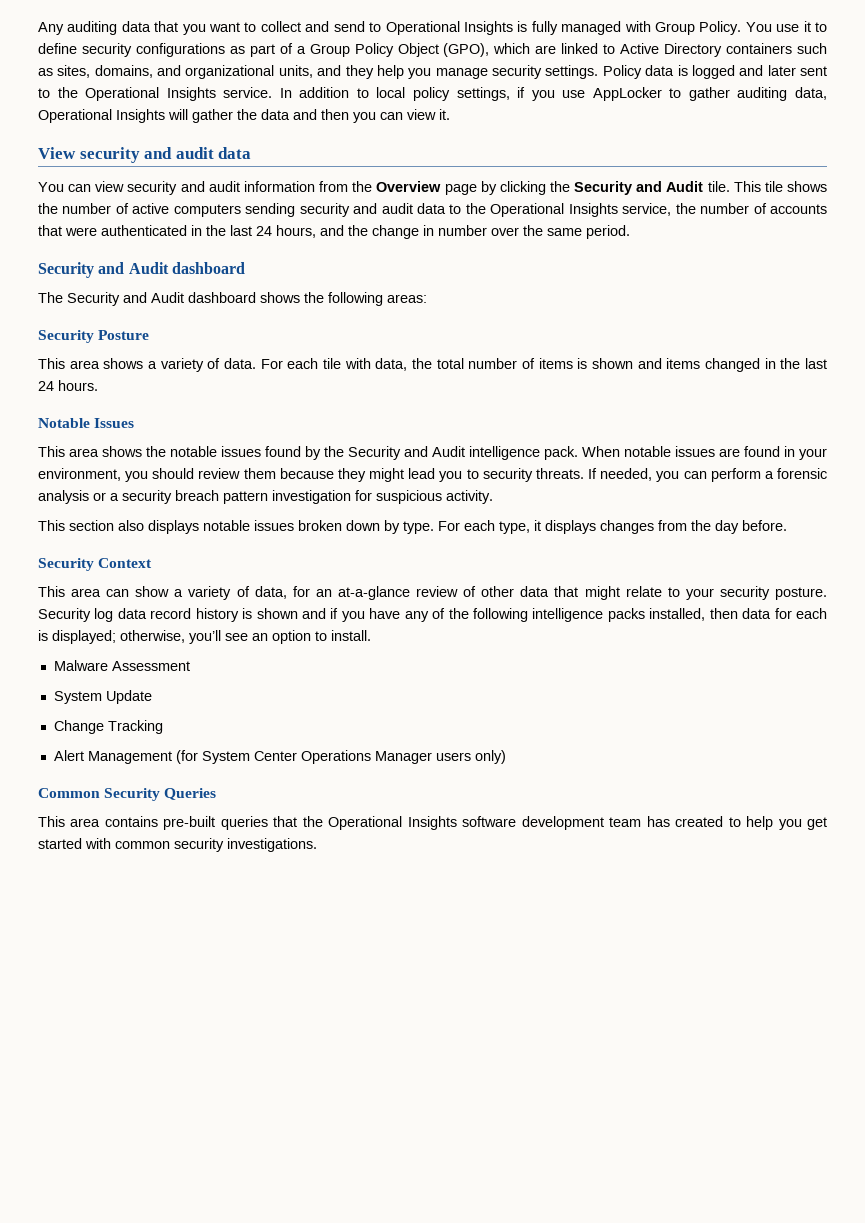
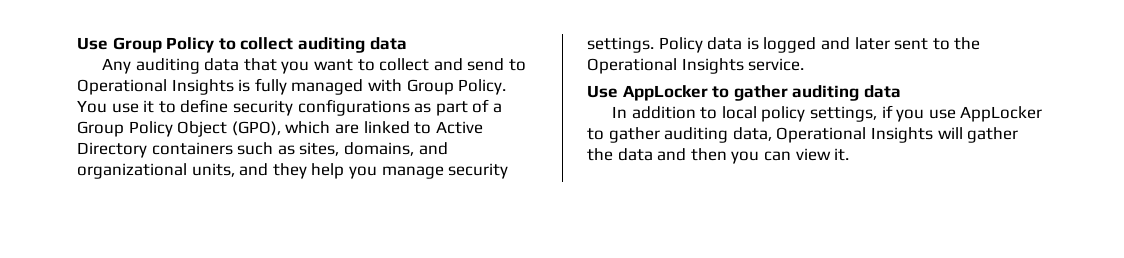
+ Use Group Policy to collect auditing data
- Policy data is logged and later sent to the Operational Insights service. In addition to local policy settings, if you use AppLocker to gather auditing data, Operational Insights will gather the data and then you can view it.
+ Policy data is logged and later sent to the Operational Insights service.
+ Use AppLocker to gather auditing data
+ In addition to local policy settings, if you use AppLocker to gather auditing data, Operational Insights will gather the data and then you can view it.
- View security and audit data
- You can view security and audit information from the Overview page by clicking the Security and Audit tile. This tile shows the number of active computers sending security and audit data to the Operational Insights service, the number of accounts that were authenticated in the last 24 hours, and the change in number over the same period.
- Security and Audit dashboard
- The Security and Audit dashboard shows the following areas:
- Security Posture
- This area shows a variety of data. For each tile with data, the total number of items is shown and items changed in the last 24 hours.
- Notable Issues
- This area shows the notable issues found by the Security and Audit intelligence pack. When notable issues are found in your environment, you should review them because they might lead you to security threats. If needed, you can perform a forensic analysis or a security breach pattern investigation for suspicious activity.
- This section also displays notable issues broken down by type. For each type, it displays changes from the day before.
- Security Context
- This area can show a variety of data, for an at-a-glance review of other data that might relate to your security posture. Security log data record history is shown and if you have any of the following intelligence packs installed, then data for each is displayed; otherwise, you’ll see an option to install.
- Malware Assessment
- System Update
- Change Tracking
- Alert Management (for System Center Operations Manager users only)
- Common Security Queries
- This area contains pre-built queries that the Operational Insights software development team has created to help you get started with common security investigations.

